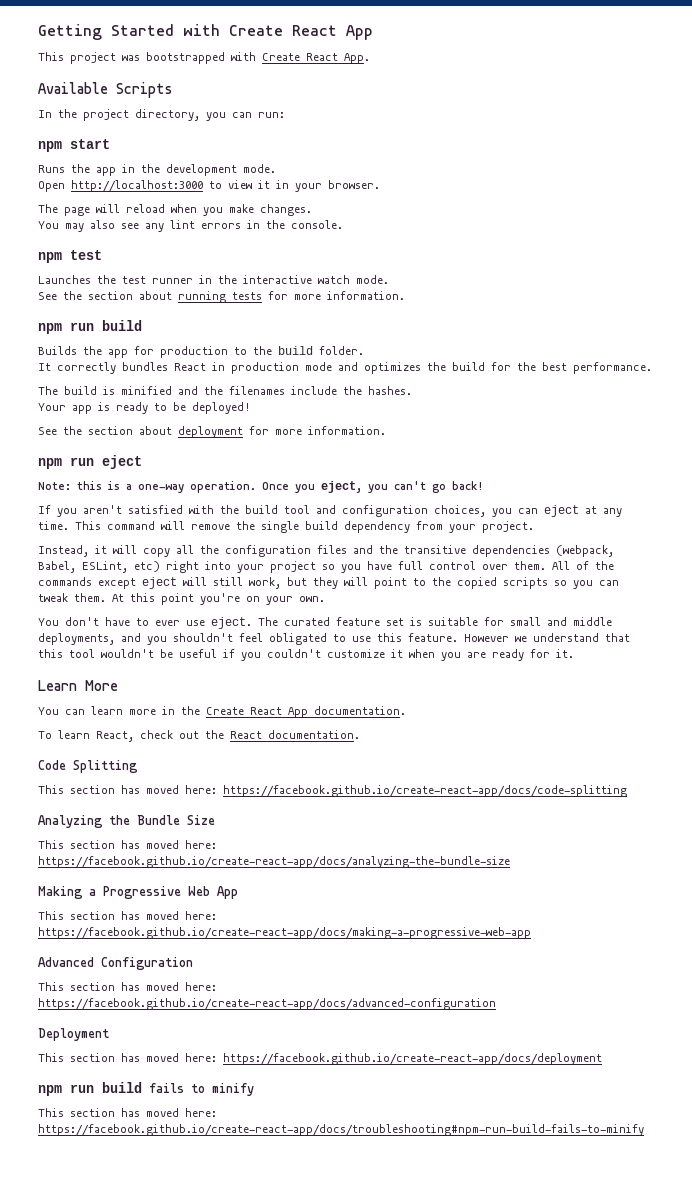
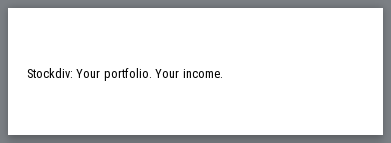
- Getting Started with Create React App
- This project was bootstrapped with Create React App.
- Available Scripts
- In the project directory, you can run:
- npm start
- Runs the app in the development mode.
- Open http://localhost:3000 to view it in your browser.
- The page will reload when you make changes.
- You may also see any lint errors in the console.
- npm test
- Launches the test runner in the interactive watch mode.
- See the section about running tests for more information.
- npm run build
- Builds the app for production to the build folder.
- It correctly bundles React in production mode and optimizes the build for the best performance.
- The build is minified and the filenames include the hashes.
- Your app is ready to be deployed!
- See the section about deployment for more information.
- npm run eject
- Note: this is a one-way operation. Once you eject, you can't go back!
- If you aren't satisfied with the build tool and configuration choices, you can eject at any time. This command will remove the single build dependency from your project.
- Instead, it will copy all the configuration files and the transitive dependencies (webpack, Babel, ESLint, etc) right into your project so you have full control over them. All of the commands except eject will still work, but they will point to the copied scripts so you can tweak them. At this point you're on your own.
- You don't have to ever use eject. The curated feature set is suitable for small and middle deployments, and you shouldn't feel obligated to use this feature. However we understand that this tool wouldn't be useful if you couldn't customize it when you are ready for it.
- Learn More
- You can learn more in the Create React App documentation.
- To learn React, check out the React documentation.
- Code Splitting
- This section has moved here: https://facebook.github.io/create-react-app/docs/code-splitting
- Analyzing the Bundle Size
- This section has moved here: https://facebook.github.io/create-react-app/docs/analyzing-the-bundle-size
- Making a Progressive Web App
- This section has moved here: https://facebook.github.io/create-react-app/docs/making-a-progressive-web-app
- Advanced Configuration
- This section has moved here: https://facebook.github.io/create-react-app/docs/advanced-configuration
- Deployment
- This section has moved here: https://facebook.github.io/create-react-app/docs/deployment
- npm run build fails to minify
- This section has moved here: https://facebook.github.io/create-react-app/docs/troubleshooting#npm-run-build-fails-to-minify
+ Stockdiv: Your portfolio. Your income.

